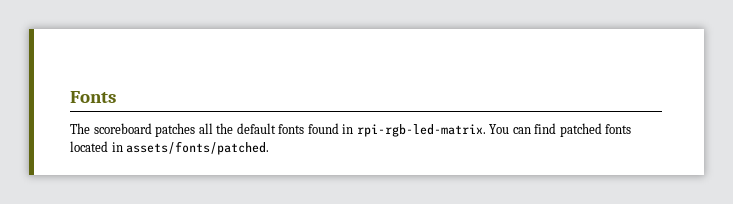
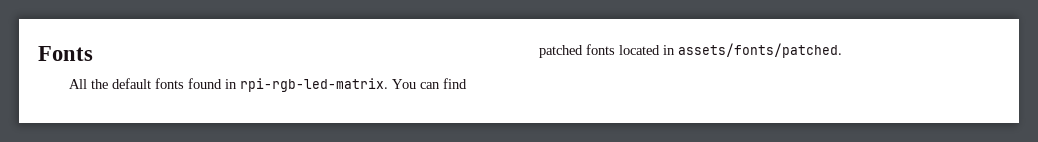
- The scoreboard patches all the default fonts found in rpi-rgb-led-matrix.
+ All the default fonts found in rpi-rgb-led-matrix.

